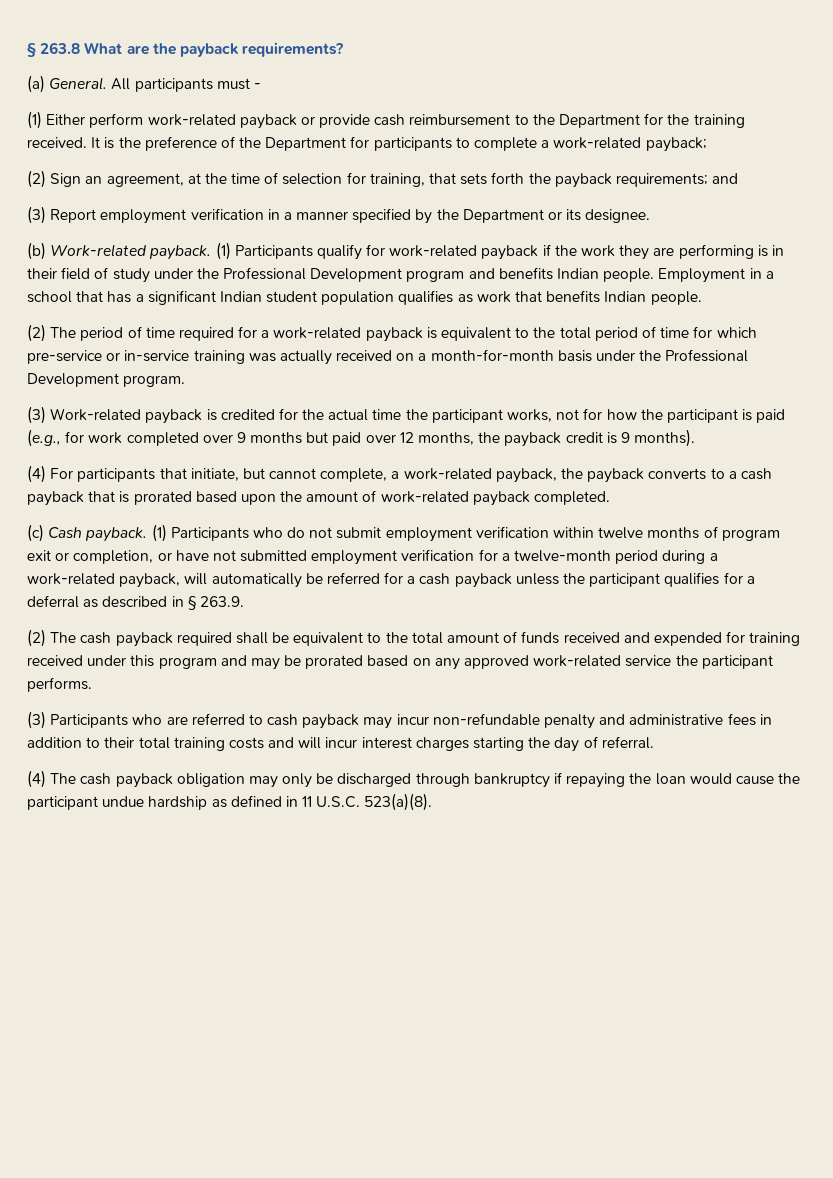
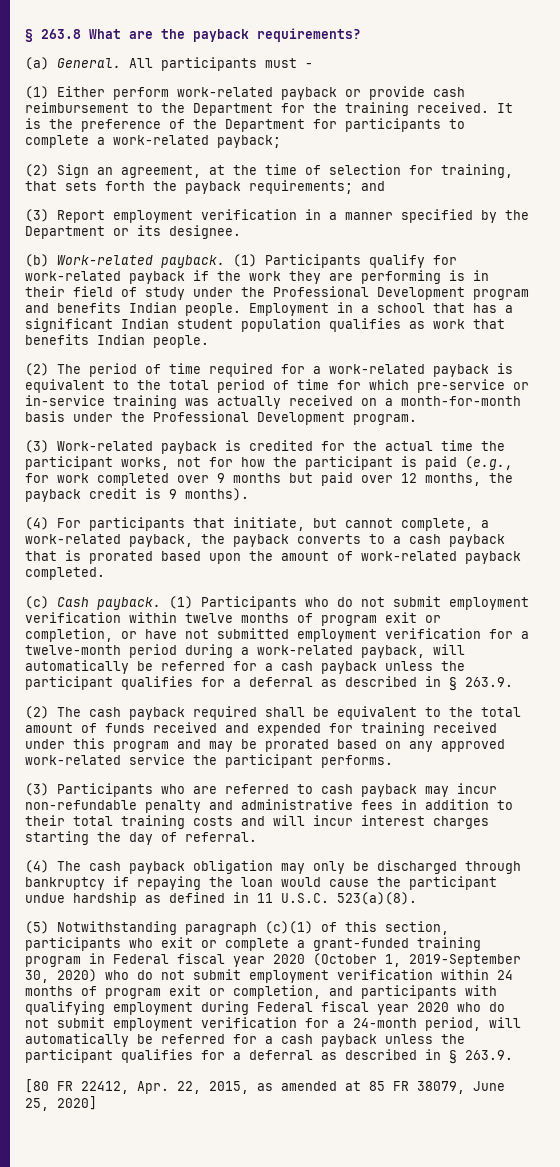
+ (5) Notwithstanding paragraph (c)(1) of this section, participants who exit or complete a grant-funded training program in Federal fiscal year 2020 (October 1, 2019-September 30, 2020) who do not submit employment verification within 24 months of program exit or completion, and participants with qualifying employment during Federal fiscal year 2020 who do not submit employment verification for a 24-month period, will automatically be referred for a cash payback unless the participant qualifies for a deferral as described in § 263.9.
+ [80 FR 22412, Apr. 22, 2015, as amended at 85 FR 38079, June 25, 2020]

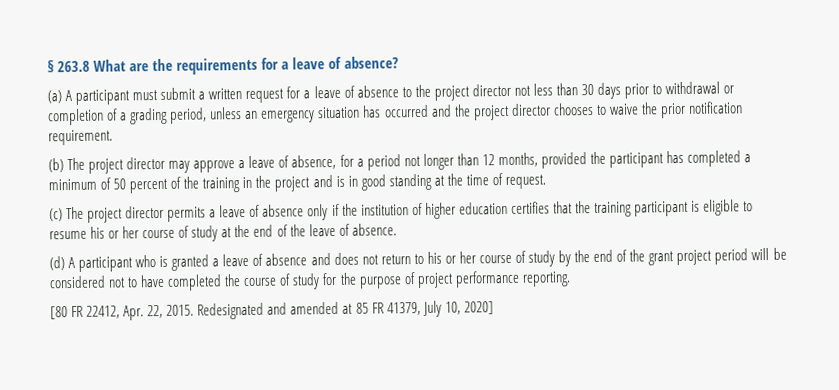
- § 263.8 What are the payback requirements?
- (a) General. All participants must -
- (1) Either perform work-related payback or provide cash reimbursement to the Department for the training received. It is the preference of the Department for participants to complete a work-related payback;
- (2) Sign an agreement, at the time of selection for training, that sets forth the payback requirements; and
- (3) Report employment verification in a manner specified by the Department or its designee.
- (b) Work-related payback. (1) Participants qualify for work-related payback if the work they are performing is in their field of study under the Professional Development program and benefits Indian people. Employment in a school that has a significant Indian student population qualifies as work that benefits Indian people.
- (2) The period of time required for a work-related payback is equivalent to the total period of time for which pre-service or in-service training was actually received on a month-for-month basis under the Professional Development program.
- (3) Work-related payback is credited for the actual time the participant works, not for how the participant is paid (e.g., for work completed over 9 months but paid over 12 months, the payback credit is 9 months).
- (4) For participants that initiate, but cannot complete, a work-related payback, the payback converts to a cash payback that is prorated based upon the amount of work-related payback completed.
- (c) Cash payback. (1) Participants who do not submit employment verification within twelve months of program exit or completion, or have not submitted employment verification for a twelve-month period during a work-related payback, will automatically be referred for a cash payback unless the participant qualifies for a deferral as described in § 263.9.
- (2) The cash payback required shall be equivalent to the total amount of funds received and expended for training received under this program and may be prorated based on any approved work-related service the participant performs.
- (3) Participants who are referred to cash payback may incur non-refundable penalty and administrative fees in addition to their total training costs and will incur interest charges starting the day of referral.
- (4) The cash payback obligation may only be discharged through bankruptcy if repaying the loan would cause the participant undue hardship as defined in 11 U.S.C. 523(a)(8).
- (5) Notwithstanding paragraph (c)(1) of this section, participants who exit or complete a grant-funded training program in Federal fiscal year 2020 (October 1, 2019-September 30, 2020) who do not submit employment verification within 24 months of program exit or completion, and participants with qualifying employment during Federal fiscal year 2020 who do not submit employment verification for a 24-month period, will automatically be referred for a cash payback unless the participant qualifies for a deferral as described in § 263.9.
+ § 263.8 What are the requirements for a leave of absence?
+ (a) A participant must submit a written request for a leave of absence to the project director not less than 30 days prior to withdrawal or completion of a grading period, unless an emergency situation has occurred and the project director chooses to waive the prior notification requirement.
+ (b) The project director may approve a leave of absence, for a period not longer than 12 months, provided the participant has completed a minimum of 50 percent of the training in the project and is in good standing at the time of request.
+ (c) The project director permits a leave of absence only if the institution of higher education certifies that the training participant is eligible to resume his or her course of study at the end of the leave of absence.
+ (d) A participant who is granted a leave of absence and does not return to his or her course of study by the end of the grant project period will be considered not to have completed the course of study for the purpose of project performance reporting.
- [80 FR 22412, Apr. 22, 2015, as amended at 85 FR 38079, June 25, 2020]
+ [80 FR 22412, Apr. 22, 2015. Redesignated and amended at 85 FR 41379, July 10, 2020]

